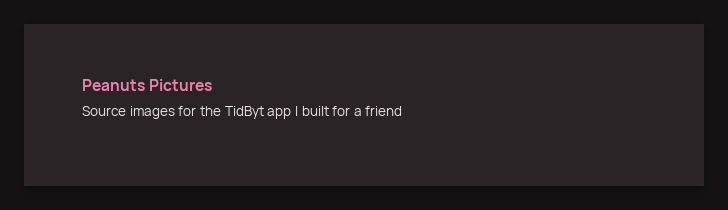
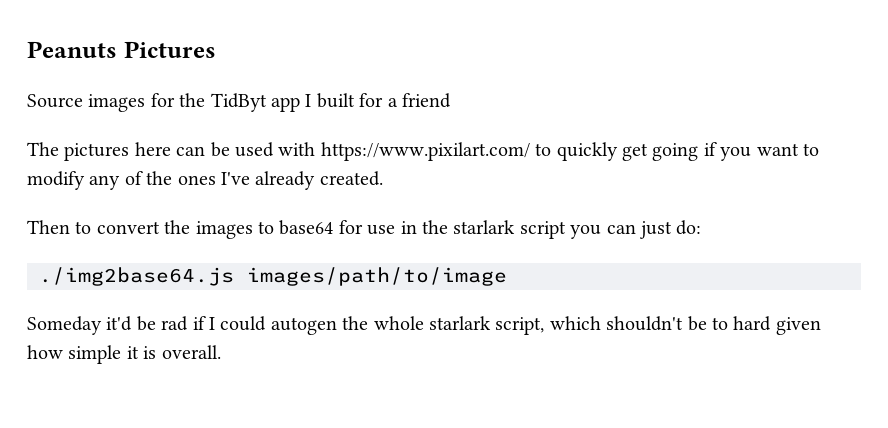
+ The pictures here can be used with https://www.pixilart.com/ to quickly get going if you want to modify any of the ones I've already created.
+ Then to convert the images to base64 for use in the starlark script you can just do:
+ ./img2base64.js images/path/to/image
+ Someday it'd be rad if I could autogen the whole starlark script, which shouldn't be to hard given how simple it is overall.

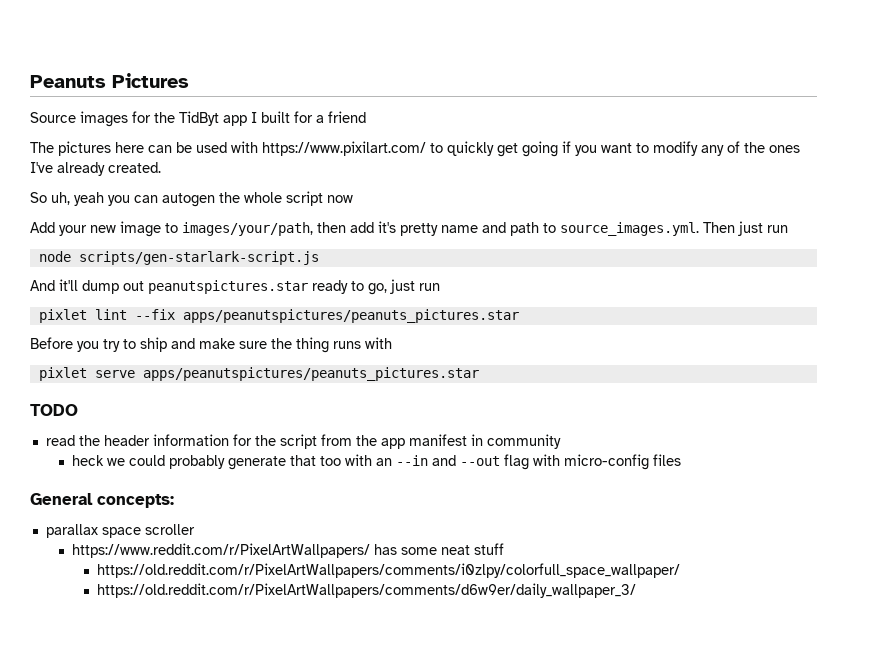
- Then to convert the images to base64 for use in the starlark script you can just do:
- ./img2base64.js images/path/to/image
- Someday it'd be rad if I could autogen the whole starlark script, which shouldn't be to hard given how simple it is overall.
+ So uh, yeah you can autogen the whole script now
+ Add your new image to images/your/path, then add it's pretty name and path to source_images.yml. Then just run
+ node scripts/gen-starlark-script.js
+ And it'll dump out peanutspictures.star ready to go, just run
+ pixlet lint --fix apps/peanutspictures/peanuts_pictures.star
+ Before you try to ship and make sure the thing runs with
+ pixlet serve apps/peanutspictures/peanuts_pictures.star
+ TODO
+ read the header information for the script from the app manifest in community
+ heck we could probably generate that too with an --in and --out flag with micro-config files
+ General concepts:
+ parallax space scroller
+ https://www.reddit.com/r/PixelArtWallpapers/ has some neat stuff
+ https://old.reddit.com/r/PixelArtWallpapers/comments/i0zlpy/colorfull_space_wallpaper/
+ https://old.reddit.com/r/PixelArtWallpapers/comments/d6w9er/daily_wallpaper_3/

